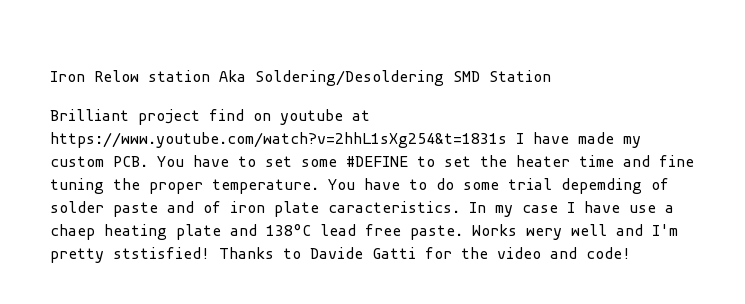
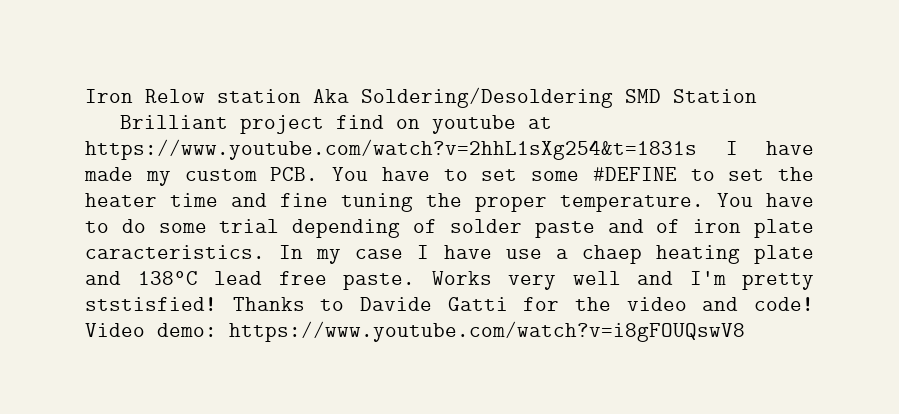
- You have to do some trial depemding of solder paste and of iron plate caracteristics.
+ You have to do some trial depending of solder paste and of iron plate caracteristics.
- Works wery well and I'm pretty ststisfied!
+ Works very well and I'm pretty ststisfied!
+ Video demo: https://www.youtube.com/watch?v=i8gFOUQswV8

